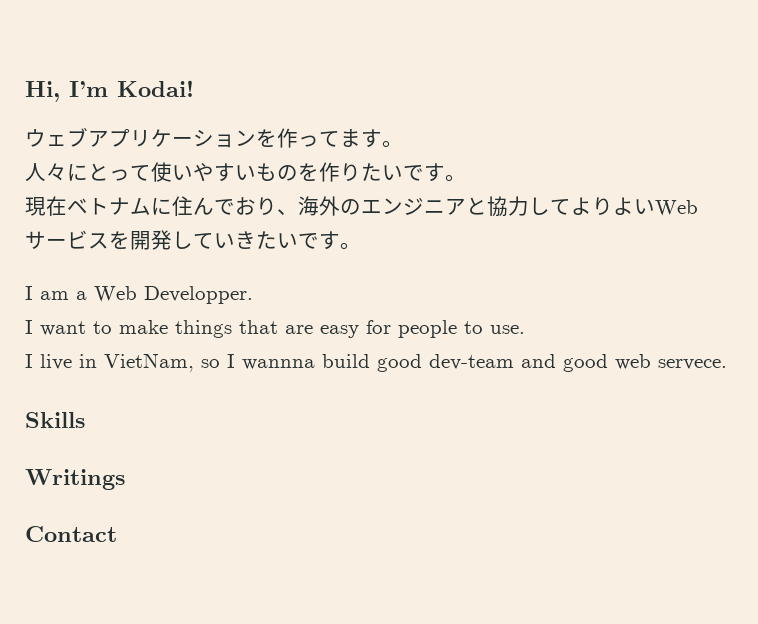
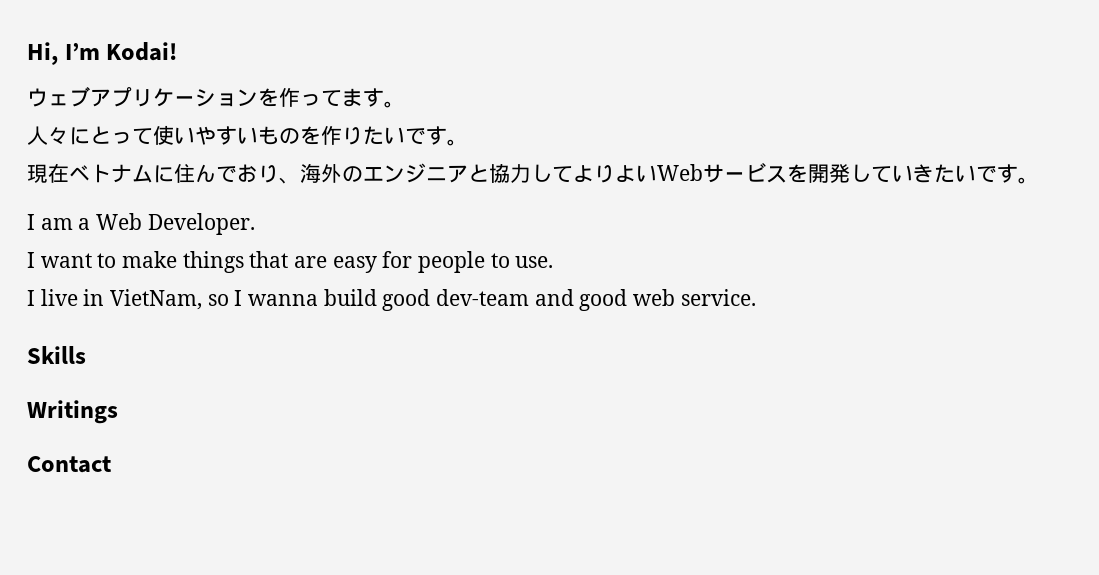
- I am a Web Developper.
+ I am a Web Developer.
- I live in VietNam, so I wannna build good dev-team and good web servece.
+ I live in VietNam, so I wanna build good dev-team and good web service.

